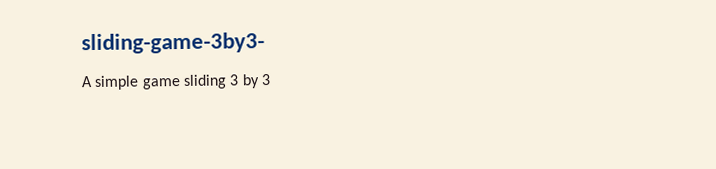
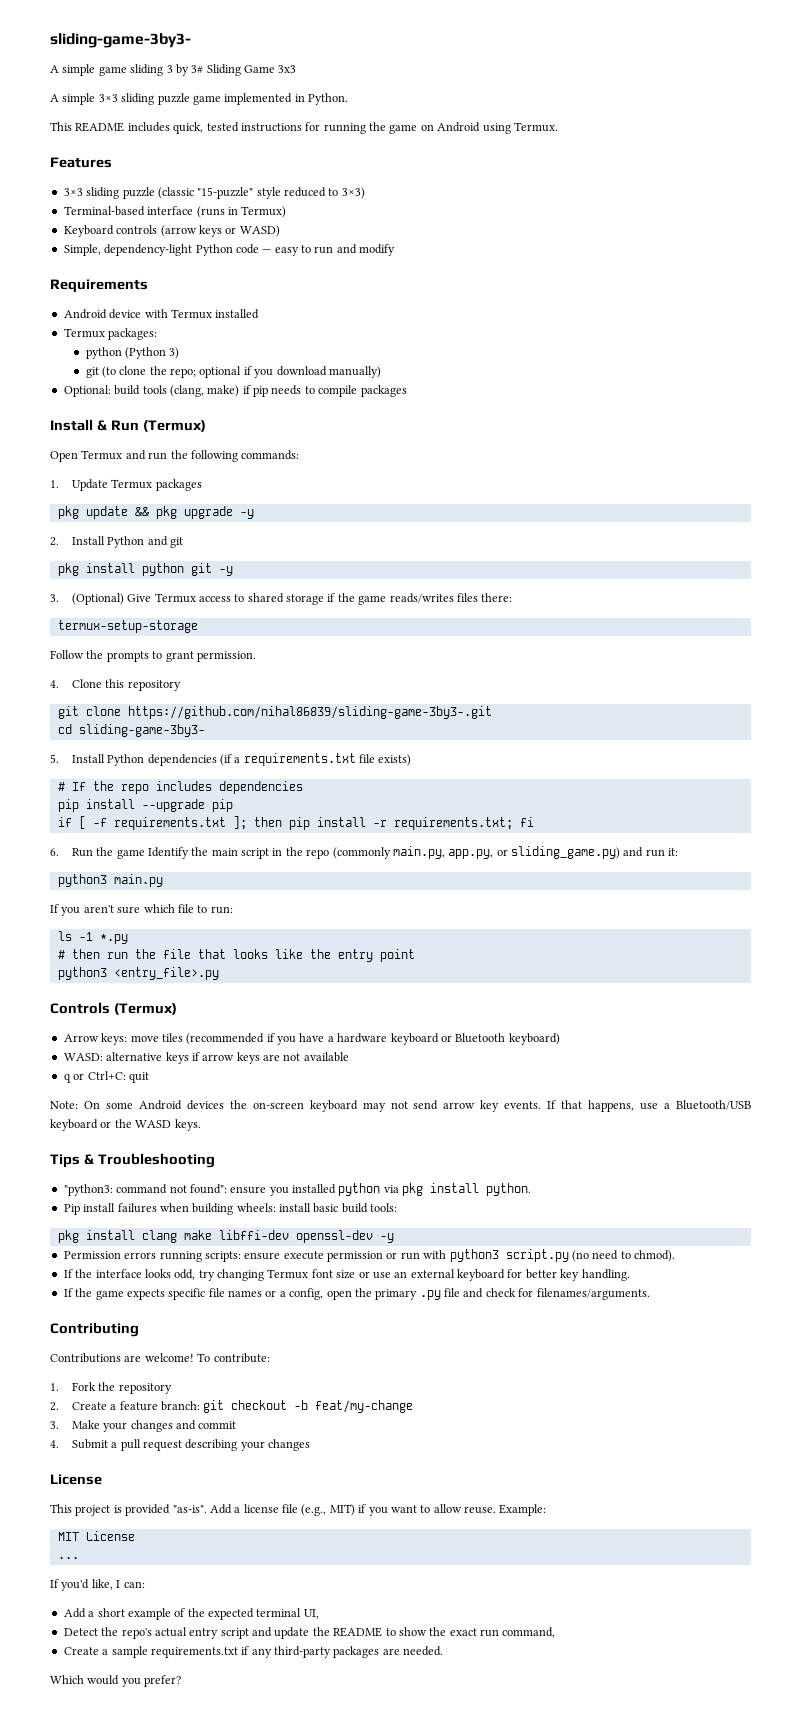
- A simple game sliding 3 by 3
+ A simple game sliding 3 by 3# Sliding Game 3x3
+ A simple 3×3 sliding puzzle game implemented in Python.
+ This README includes quick, tested instructions for running the game on Android using Termux.
+ Features
+ 3×3 sliding puzzle (classic "15-puzzle" style reduced to 3×3)
+ Terminal-based interface (runs in Termux)
+ Keyboard controls (arrow keys or WASD)
+ Simple, dependency-light Python code — easy to run and modify
+ Requirements
+ Android device with Termux installed
+ Termux packages:
+ python (Python 3)
+ git (to clone the repo; optional if you download manually)
+ Optional: build tools (clang, make) if pip needs to compile packages
+ Install & Run (Termux)
+ Open Termux and run the following commands:
+ 1. Update Termux packages
+ pkg update && pkg upgrade -y
+ 2. Install Python and git
+ pkg install python git -y
+ 3. (Optional) Give Termux access to shared storage if the game reads/writes files there:
+ termux-setup-storage
+ Follow the prompts to grant permission.
+ 4. Clone this repository
+ git clone https://github.com/nihal86839/sliding-game-3by3-.git
+ cd sliding-game-3by3-
+ 5. Install Python dependencies (if a requirements.txt file exists)
+ # If the repo includes dependencies
+ pip install --upgrade pip
+ if [ -f requirements.txt ]; then pip install -r requirements.txt; fi
+ 6. Run the game Identify the main script in the repo (commonly main.py, app.py, or sliding_game.py) and run it:
+ python3 main.py
+ If you aren't sure which file to run:
+ ls -1 *.py
+ # then run the file that looks like the entry point
+ python3 <entry_file>.py
+ Controls (Termux)
+ Arrow keys: move tiles (recommended if you have a hardware keyboard or Bluetooth keyboard)
+ WASD: alternative keys if arrow keys are not available
+ q or Ctrl+C: quit
+ Note: On some Android devices the on-screen keyboard may not send arrow key events. If that happens, use a Bluetooth/USB keyboard or the WASD keys.
+ Tips & Troubleshooting
+ "python3: command not found": ensure you installed python via pkg install python.
+ Pip install failures when building wheels: install basic build tools:
+ pkg install clang make libffi-dev openssl-dev -y
+ Permission errors running scripts: ensure execute permission or run with python3 script.py (no need to chmod).
+ If the interface looks odd, try changing Termux font size or use an external keyboard for better key handling.
+ If the game expects specific file names or a config, open the primary .py file and check for filenames/arguments.
+ Contributing
+ Contributions are welcome! To contribute:
+ 1. Fork the repository
+ 2. Create a feature branch: git checkout -b feat/my-change
+ 3. Make your changes and commit
+ 4. Submit a pull request describing your changes
+ License
+ This project is provided "as-is". Add a license file (e.g., MIT) if you want to allow reuse. Example:
+ MIT License
+ ...
+ If you'd like, I can:
+ Add a short example of the expected terminal UI,
+ Detect the repo's actual entry script and update the README to show the exact run command,
+ Create a sample requirements.txt if any third-party packages are needed.
+ Which would you prefer?

